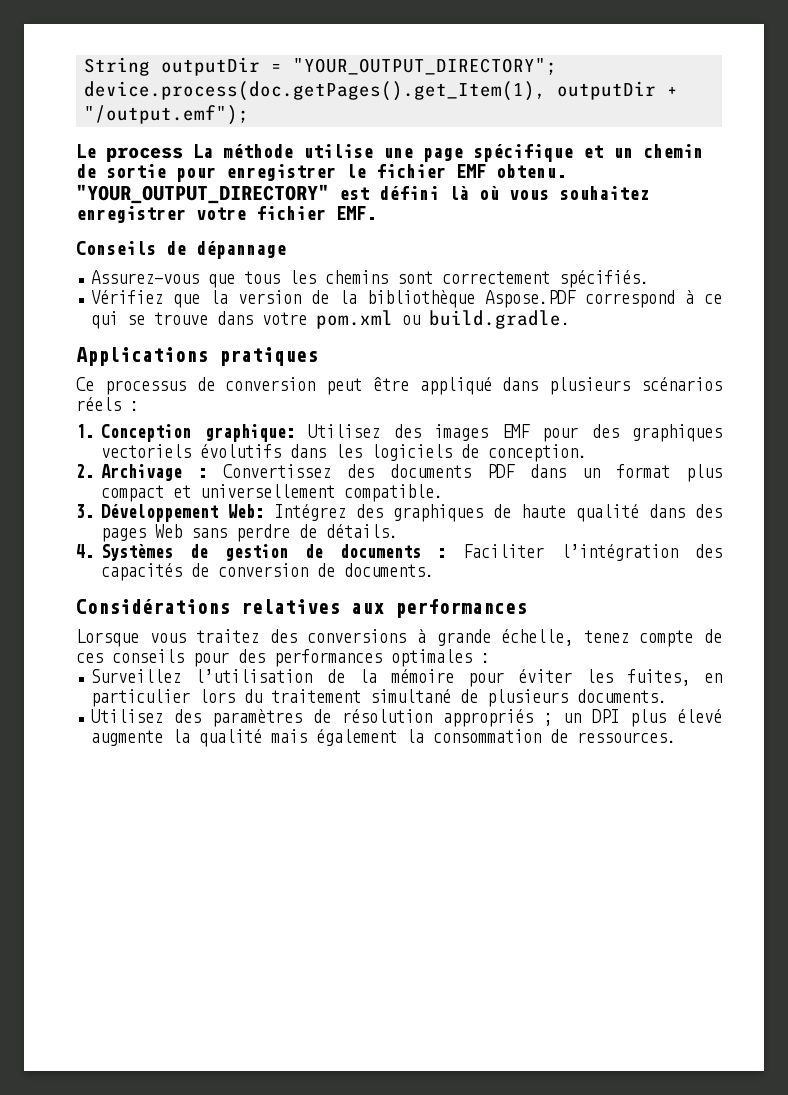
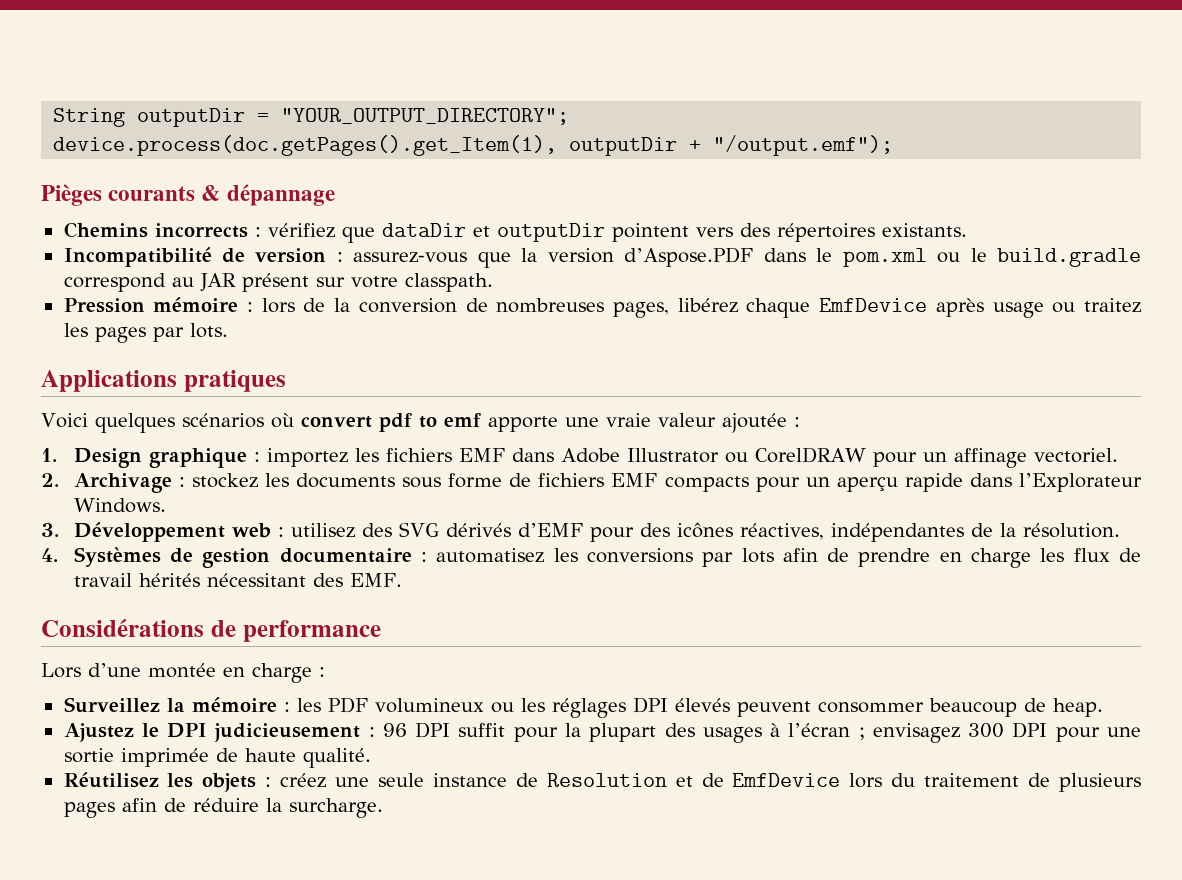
- Le process La méthode utilise une page spécifique et un chemin de sortie pour enregistrer le fichier EMF obtenu. "YOUR_OUTPUT_DIRECTORY" est défini là où vous souhaitez enregistrer votre fichier EMF.
- Conseils de dépannage
- Assurez-vous que tous les chemins sont correctement spécifiés.
- Vérifiez que la version de la bibliothèque Aspose.PDF correspond à ce qui se trouve dans votre pom.xml ou build.gradle.
+ Pièges courants & dépannage
+ Chemins incorrects : vérifiez que dataDir et outputDir pointent vers des répertoires existants.
+ Incompatibilité de version : assurez‑vous que la version d’Aspose.PDF dans le pom.xml ou le build.gradle correspond au JAR présent sur votre classpath.
+ Pression mémoire : lors de la conversion de nombreuses pages, libérez chaque EmfDevice après usage ou traitez les pages par lots.
  Applications pratiques
- Ce processus de conversion peut être appliqué dans plusieurs scénarios réels :
- 1. Conception graphique: Utilisez des images EMF pour des graphiques vectoriels évolutifs dans les logiciels de conception.
- 2. Archivage : Convertissez des documents PDF dans un format plus compact et universellement compatible.
- 3. Développement Web: Intégrez des graphiques de haute qualité dans des pages Web sans perdre de détails.
- 4. Systèmes de gestion de documents : Faciliter l’intégration des capacités de conversion de documents.
- Considérations relatives aux performances
- Lorsque vous traitez des conversions à grande échelle, tenez compte de ces conseils pour des performances optimales :
- Surveillez l’utilisation de la mémoire pour éviter les fuites, en particulier lors du traitement simultané de plusieurs documents.
- Utilisez des paramètres de résolution appropriés ; un DPI plus élevé augmente la qualité mais également la consommation de ressources.
+ Voici quelques scénarios où convert pdf to emf apporte une vraie valeur ajoutée :
+ 1. Design graphique : importez les fichiers EMF dans Adobe Illustrator ou CorelDRAW pour un affinage vectoriel.
+ 2. Archivage : stockez les documents sous forme de fichiers EMF compacts pour un aperçu rapide dans l’Explorateur Windows.
+ 3. Développement web : utilisez des SVG dérivés d’EMF pour des icônes réactives, indépendantes de la résolution.
+ 4. Systèmes de gestion documentaire : automatisez les conversions par lots afin de prendre en charge les flux de travail hérités nécessitant des EMF.
+ Considérations de performance
+ Lors d’une montée en charge :
+ Surveillez la mémoire : les PDF volumineux ou les réglages DPI élevés peuvent consommer beaucoup de heap.
+ Ajustez le DPI judicieusement : 96 DPI suffit pour la plupart des usages à l’écran ; envisagez 300 DPI pour une sortie imprimée de haute qualité.
+ Réutilisez les objets : créez une seule instance de Resolution et de EmfDevice lors du traitement de plusieurs pages afin de réduire la surcharge.

